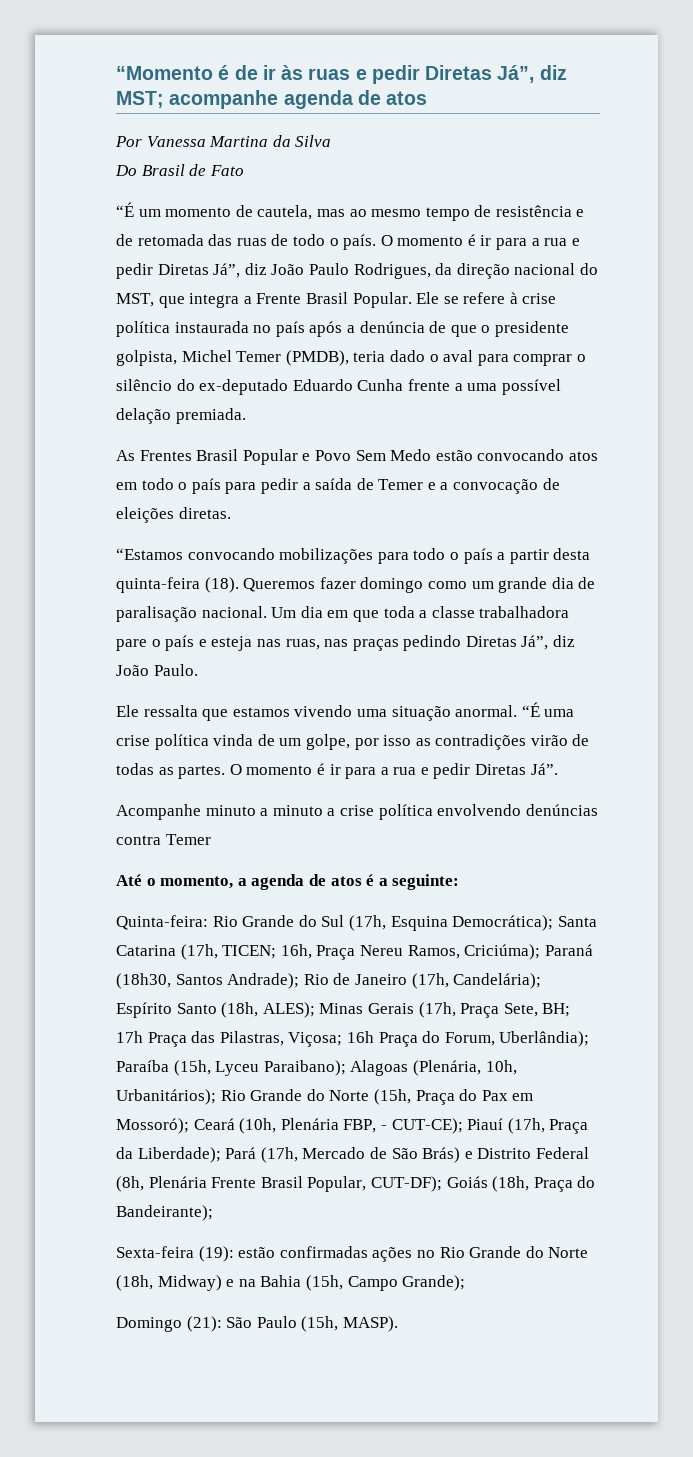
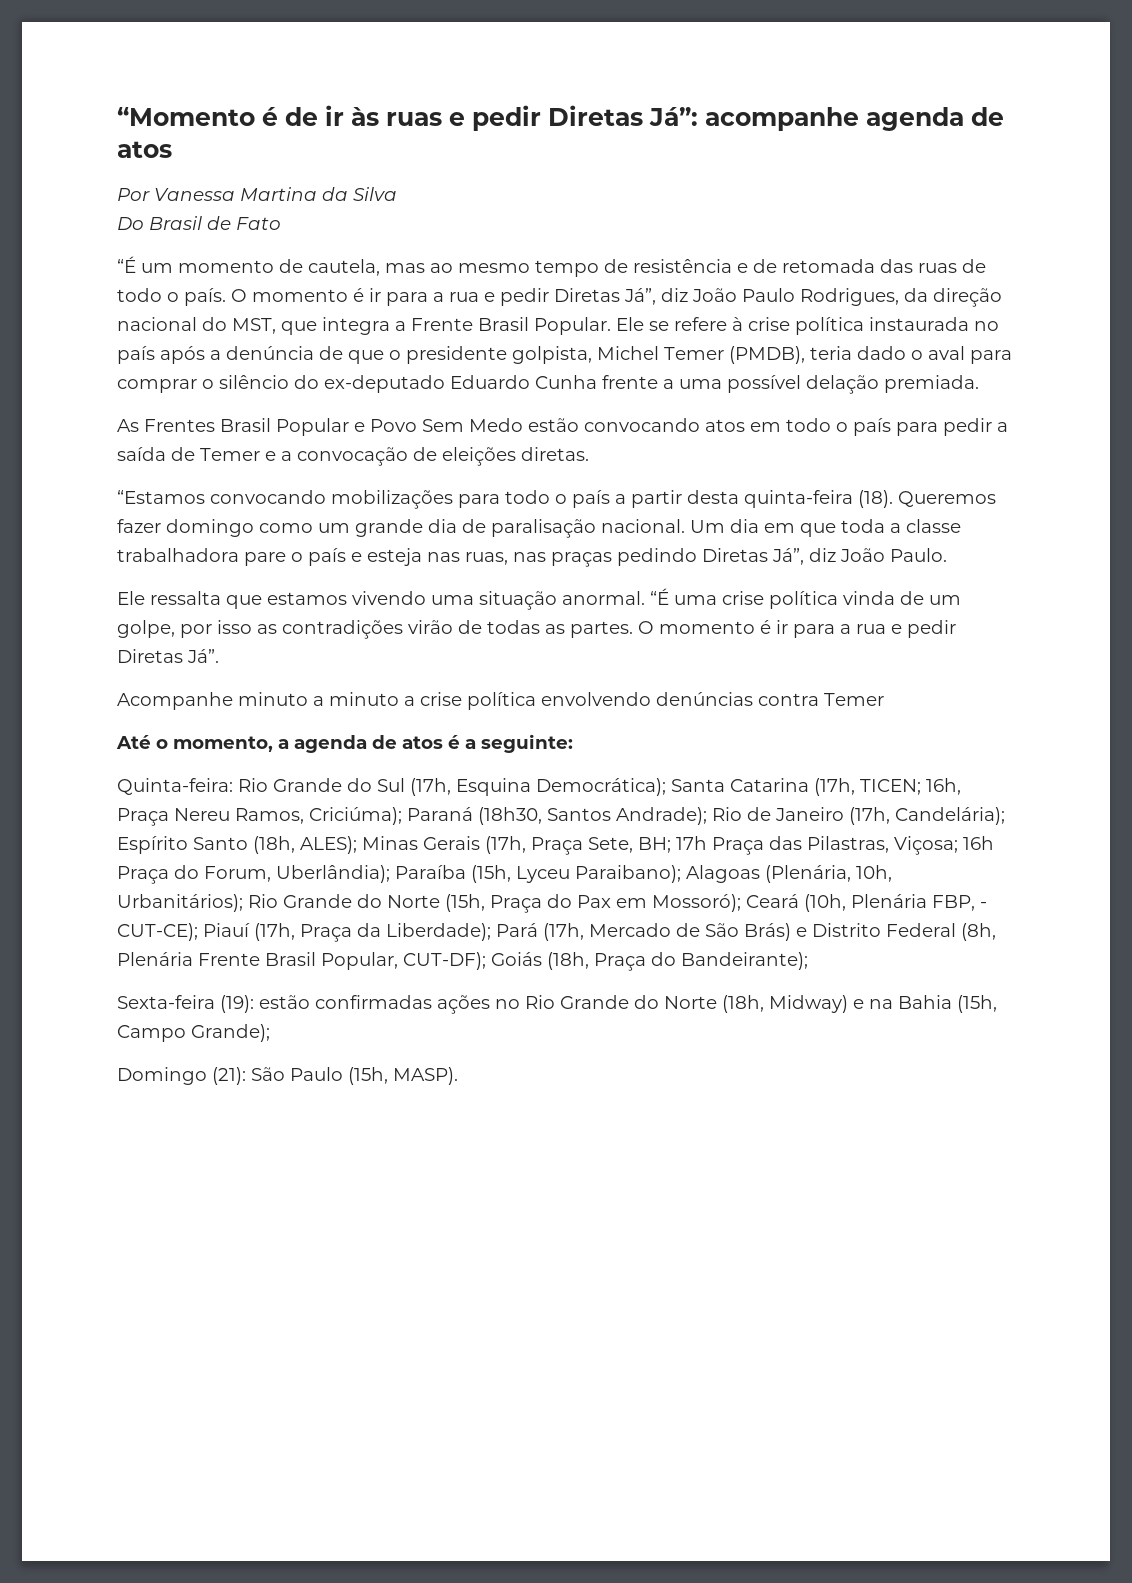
- “Momento é de ir às ruas e pedir Diretas Já”, diz MST; acompanhe agenda de atos
+ “Momento é de ir às ruas e pedir Diretas Já”: acompanhe agenda de atos

